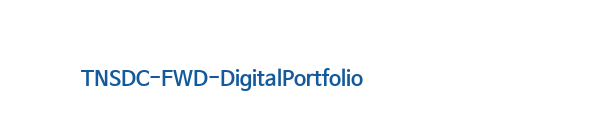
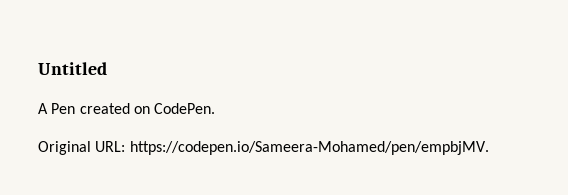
- TNSDC-FWD-DigitalPortfolio
+ Untitled
+ A Pen created on CodePen.
+ Original URL: https://codepen.io/Sameera-Mohamed/pen/empbjMV.

